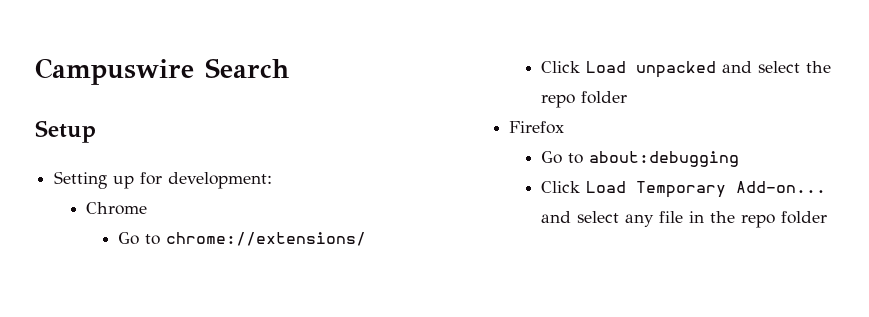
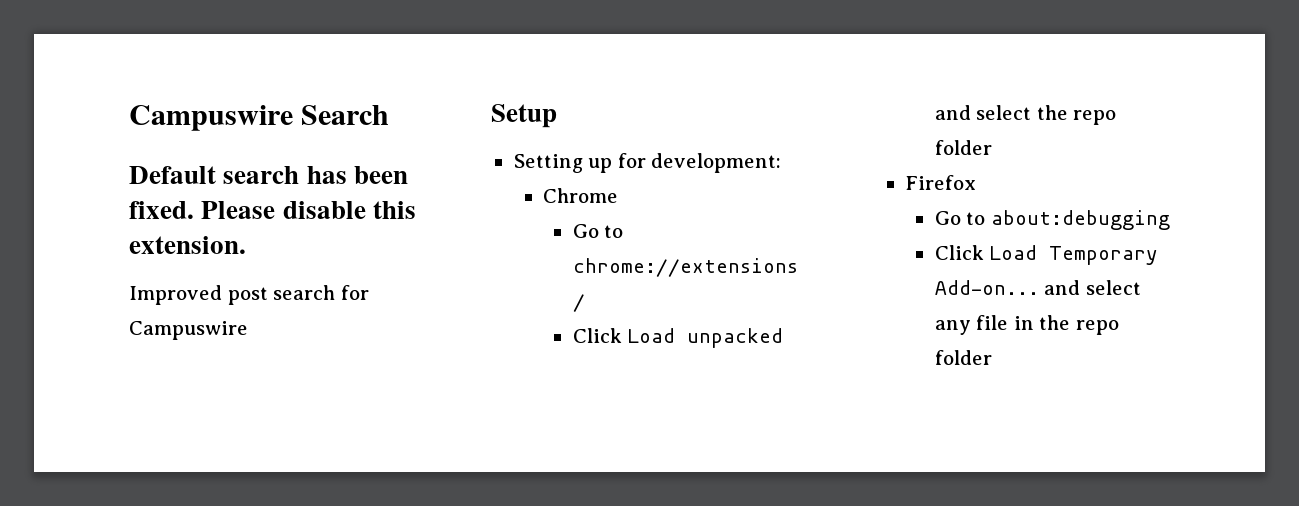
+ Default search has been fixed. Please disable this extension.
+ Improved post search for Campuswire

